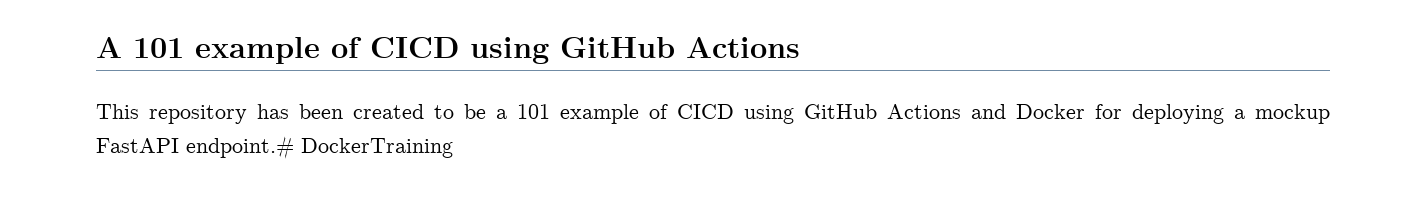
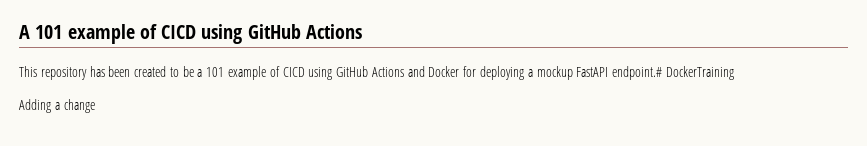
+ Adding a change

